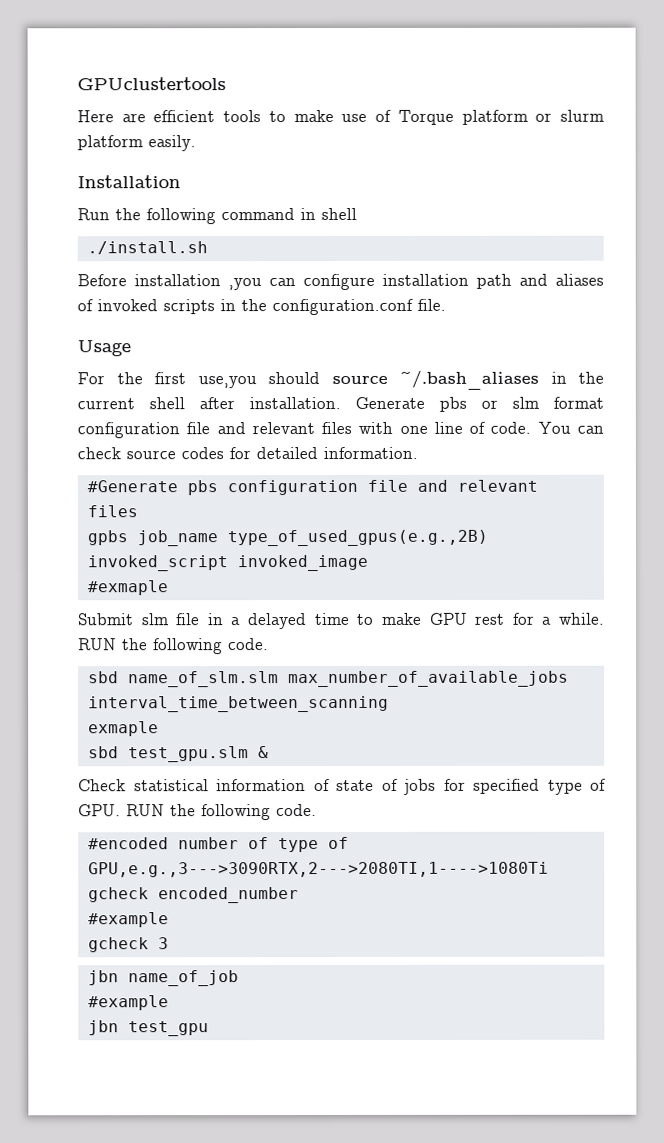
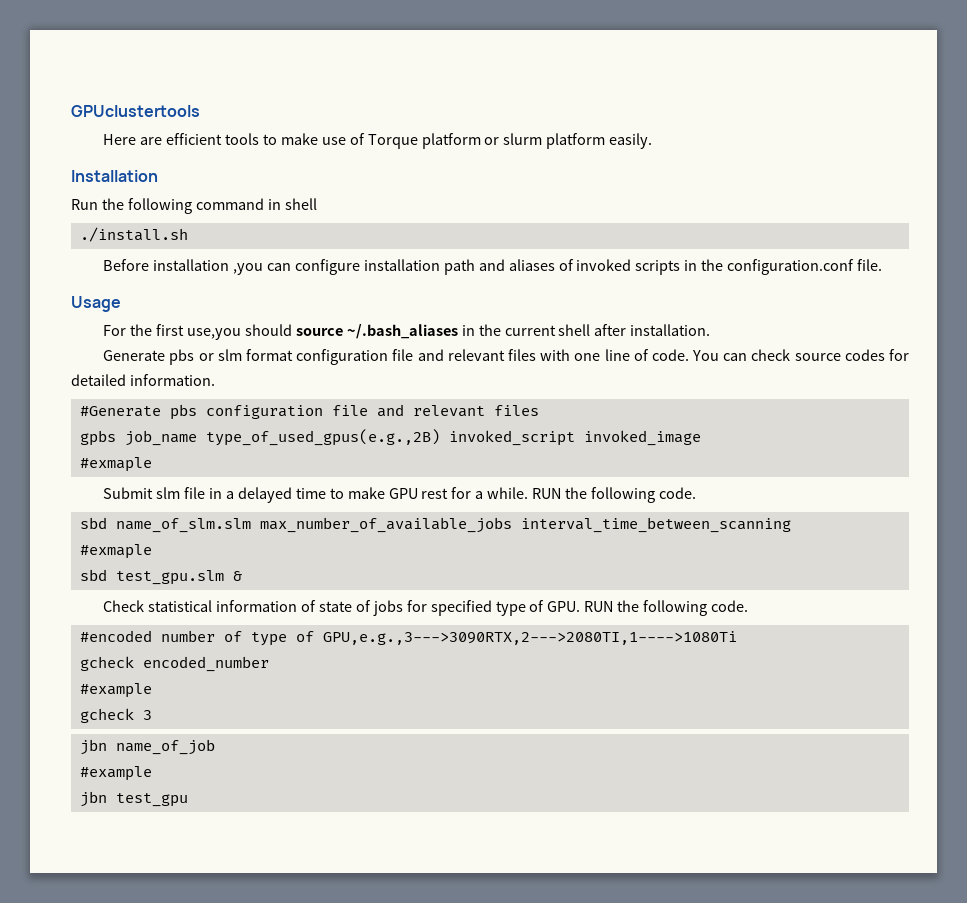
- For the first use,you should source ~/.bash_aliases in the current shell after installation. Generate pbs or slm format configuration file and relevant files with one line of code.
+ For the first use,you should source ~/.bash_aliases in the current shell after installation.
+ Generate pbs or slm format configuration file and relevant files with one line of code.
  sbd name_of_slm.slm max_number_of_available_jobs interval_time_between_scanning
- exmaple
+ #exmaple

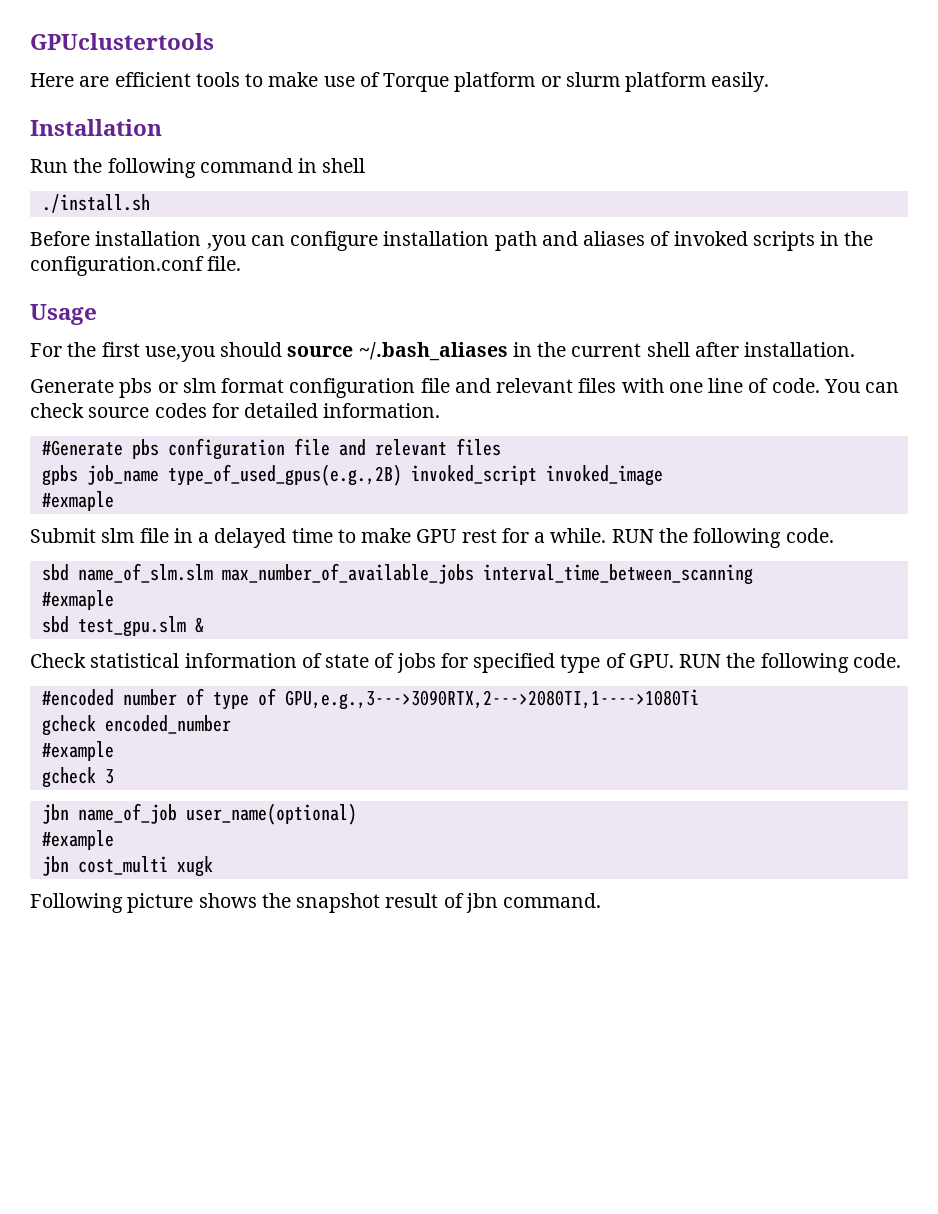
- jbn name_of_job
+ jbn name_of_job user_name(optional)
- jbn test_gpu
+ jbn cost_multi xugk
+ Following picture shows the snapshot result of jbn command.

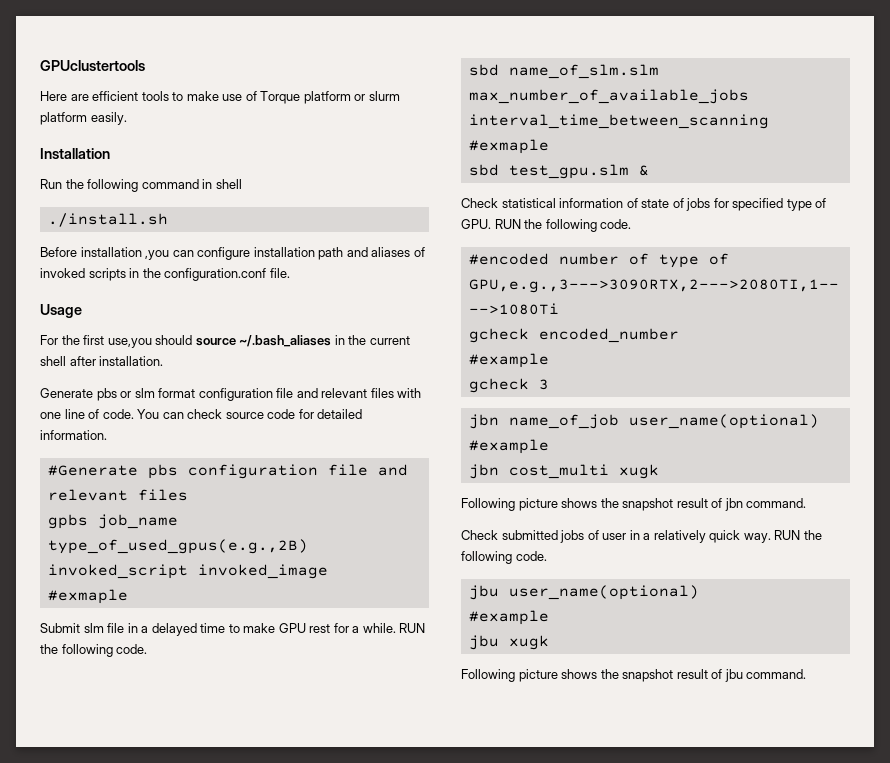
- You can check source codes for detailed information.
+ You can check source code for detailed information.
+ Check submitted jobs of user in a relatively quick way. RUN the following code.
+ jbu user_name(optional)
+ #example
+ jbu xugk
+ Following picture shows the snapshot result of jbu command.

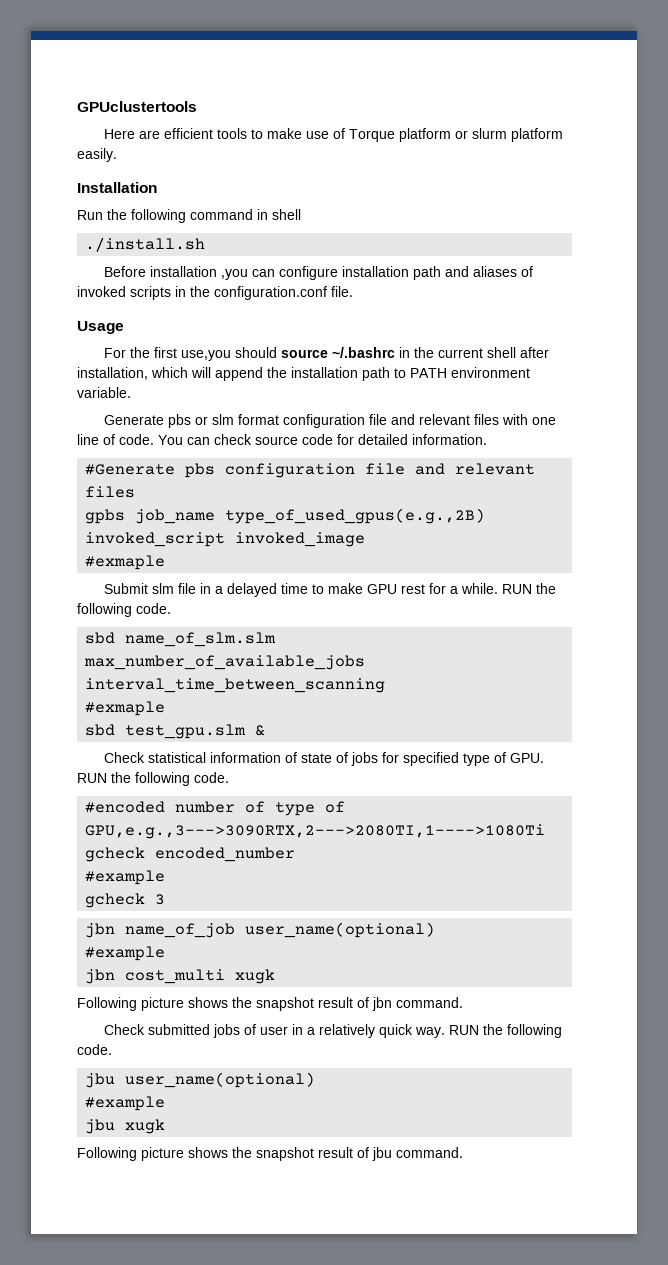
- For the first use,you should source ~/.bash_aliases in the current shell after installation.
+ For the first use,you should source ~/.bashrc in the current shell after installation, which will append the installation path to PATH environment variable.

